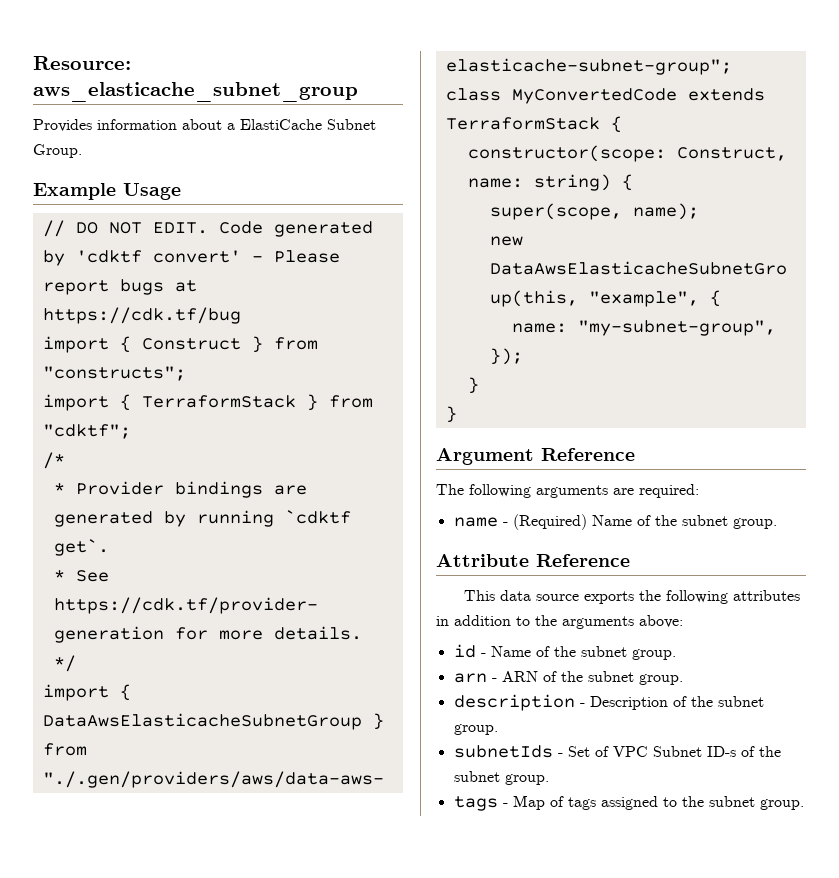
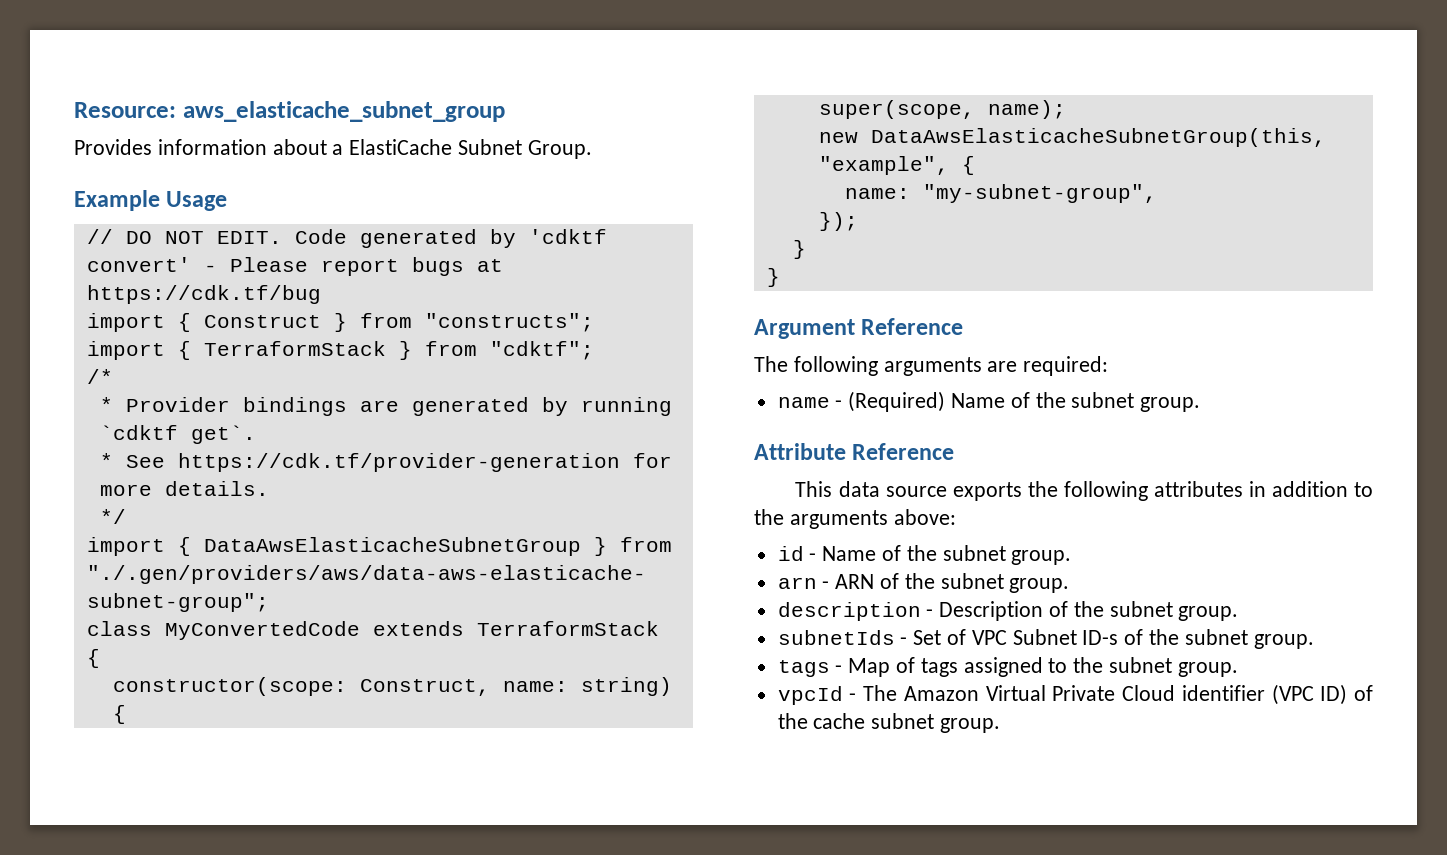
+ vpcId - The Amazon Virtual Private Cloud identifier (VPC ID) of the cache subnet group.

